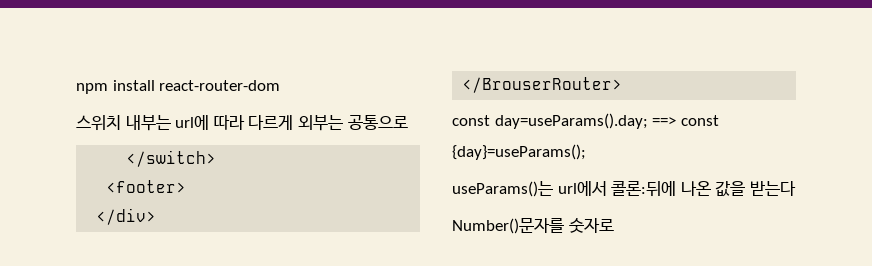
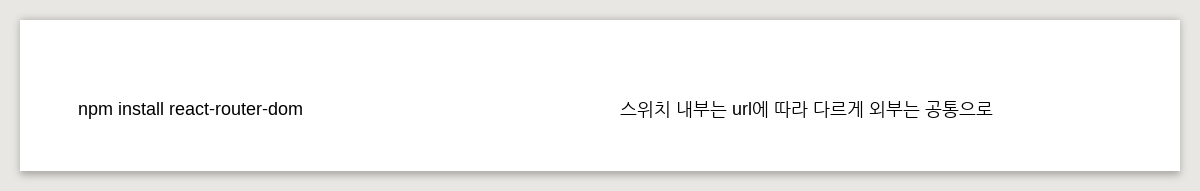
- </switch>
- <footer>
- </div>
- </BrouserRouter>
- const day=useParams().day; ==> const {day}=useParams();
- useParams()는 url에서 콜론:뒤에 나온 값을 받는다
- Number()문자를 숫자로

